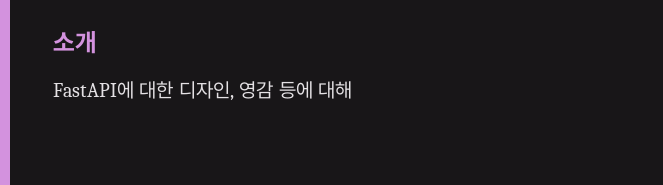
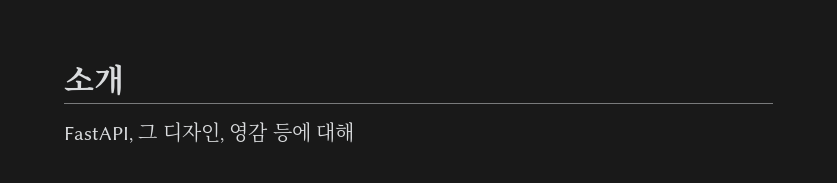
- FastAPI에 대한 디자인, 영감 등에 대해
+ FastAPI, 그 디자인, 영감 등에 대해

